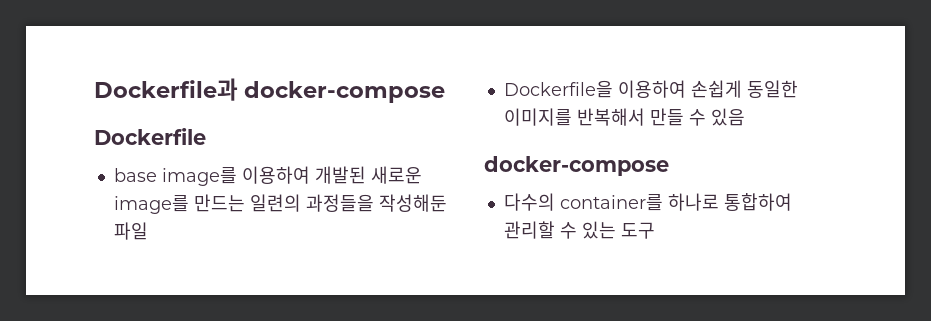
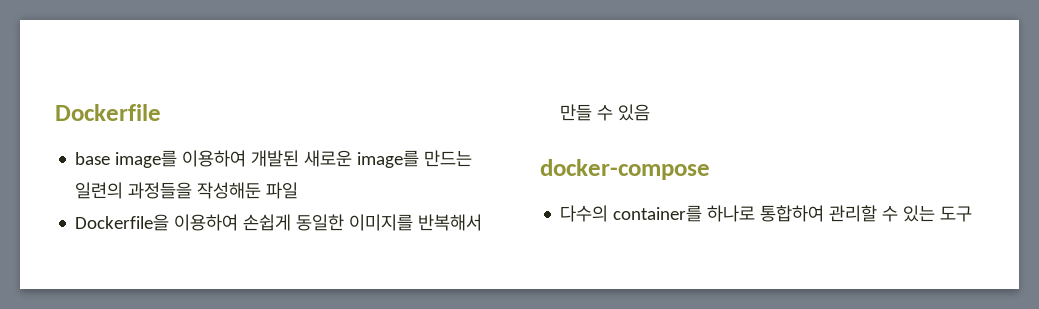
- Dockerfile과 docker-compose

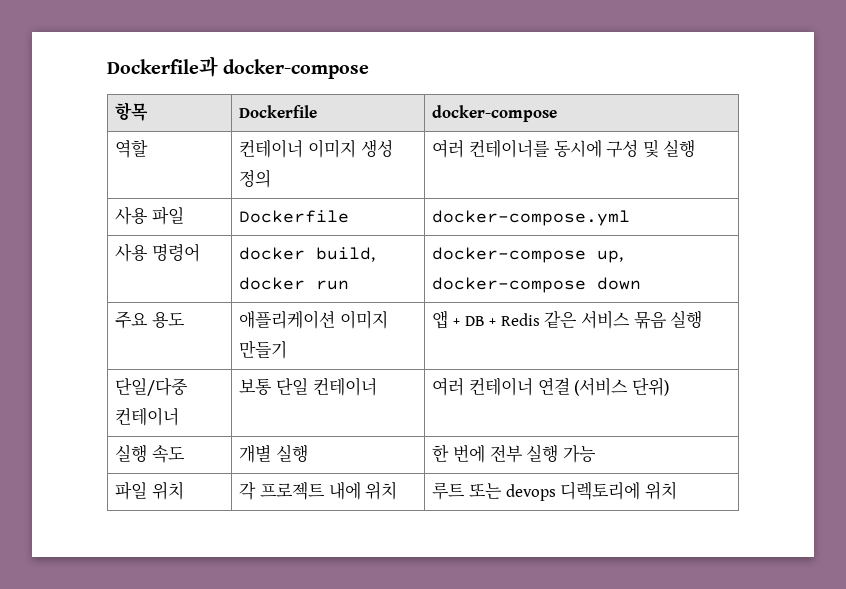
- Dockerfile
- base image를 이용하여 개발된 새로운 image를 만드는 일련의 과정들을 작성해둔 파일
- Dockerfile을 이용하여 손쉽게 동일한 이미지를 반복해서 만들 수 있음
- docker-compose
- 다수의 container를 하나로 통합하여 관리할 수 있는 도구
+ Dockerfile과 docker-compose
+ 항목 | Dockerfile | docker-compose
+ 역할 | 컨테이너 이미지 생성 정의 | 여러 컨테이너를 동시에 구성 및 실행
+ 사용 파일 | Dockerfile | docker-compose.yml
+ 사용 명령어 | docker build, docker run | docker-compose up, docker-compose down
+ 주요 용도 | 애플리케이션 이미지 만들기 | 앱 + DB + Redis 같은 서비스 묶음 실행
+ 단일/다중 컨테이너 | 보통 단일 컨테이너 | 여러 컨테이너 연결 (서비스 단위)
+ 실행 속도 | 개별 실행 | 한 번에 전부 실행 가능
+ 파일 위치 | 각 프로젝트 내에 위치 | 루트 또는 devops 디렉토리에 위치

